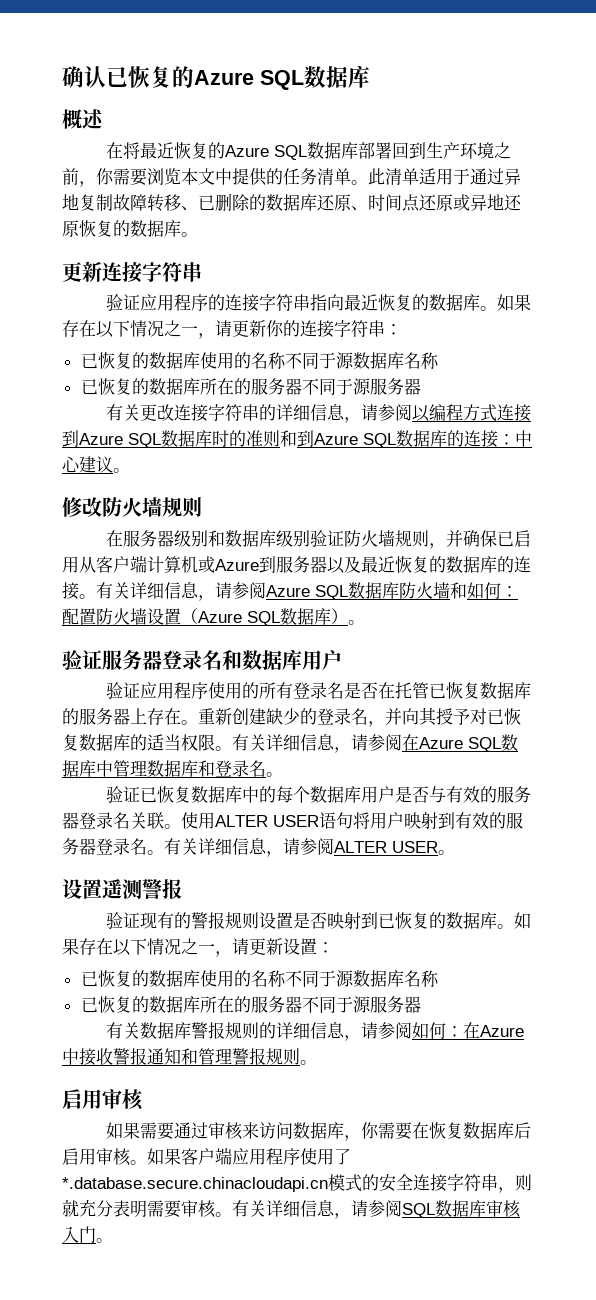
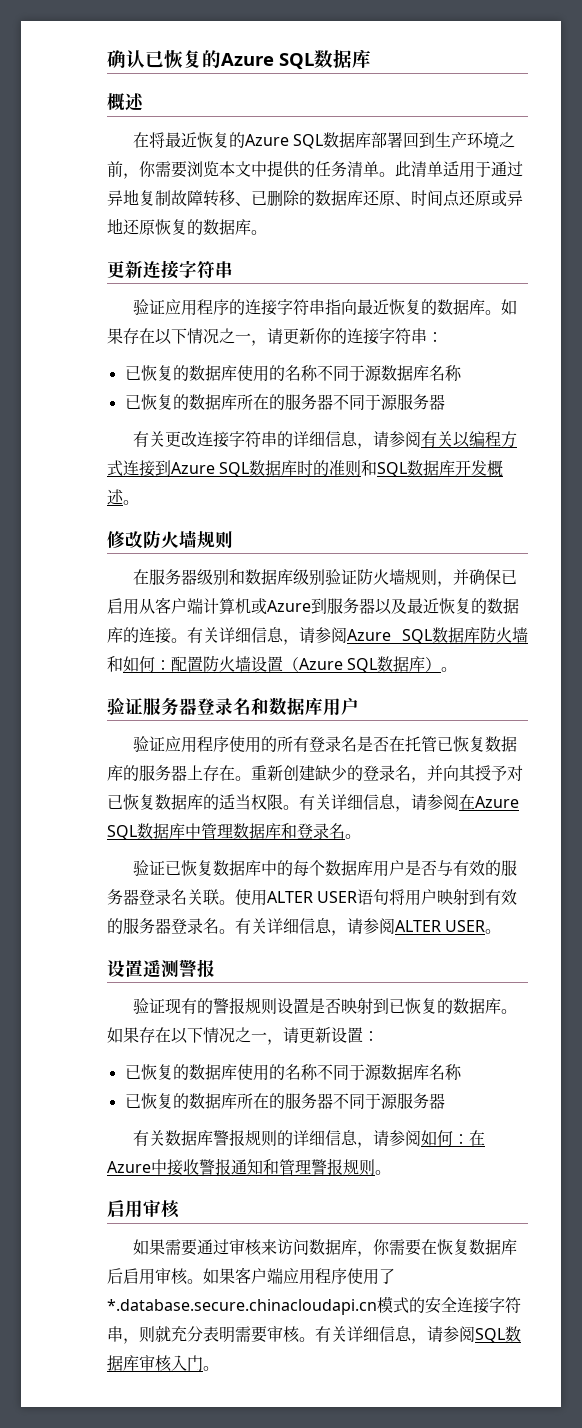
- 有关更改连接字符串的详细信息，请参阅以编程方式连接到Azure SQL数据库时的准则和到Azure SQL数据库的连接：中心建议。
+ 有关更改连接字符串的详细信息，请参阅有关以编程方式连接到Azure SQL数据库时的准则和SQL数据库开发概述。

